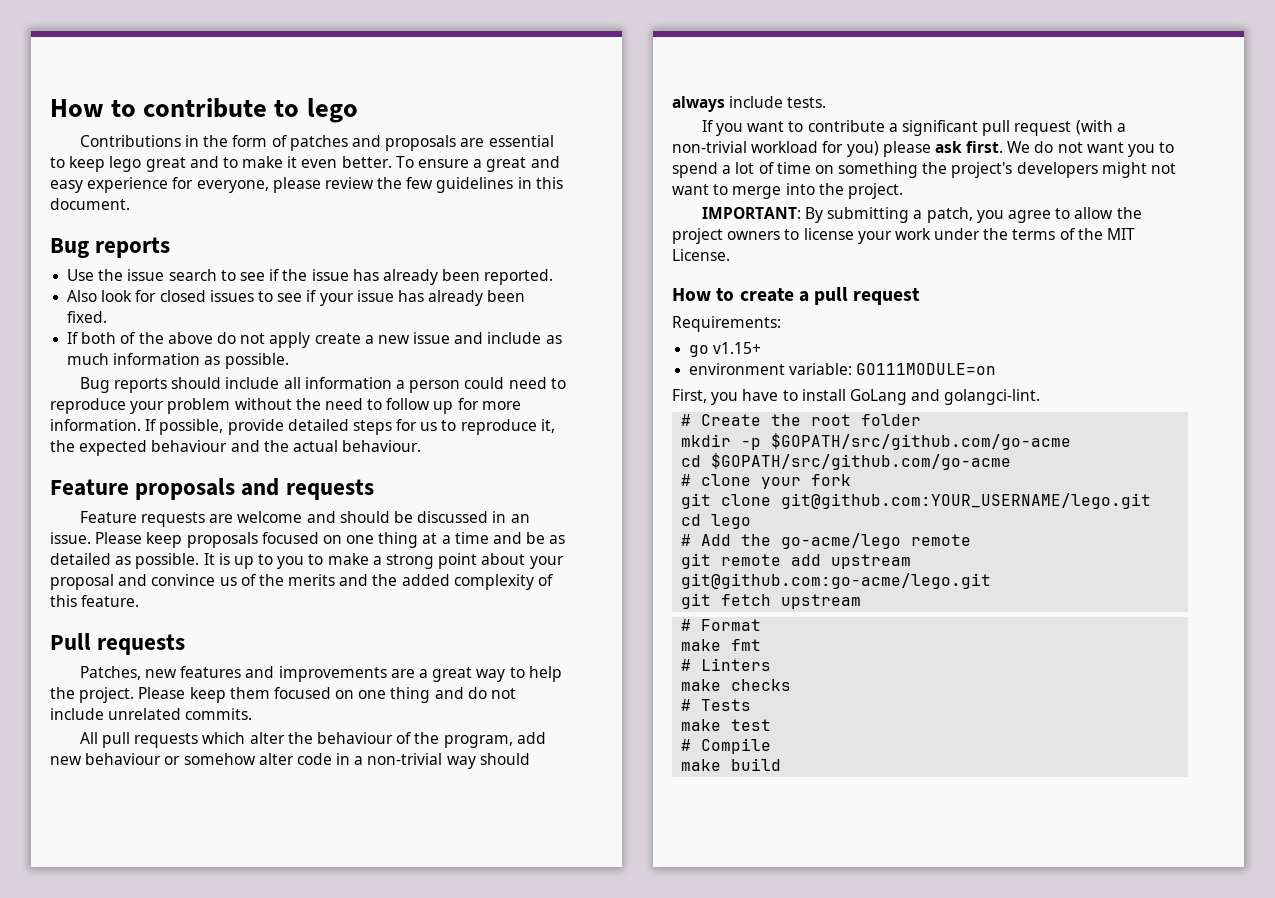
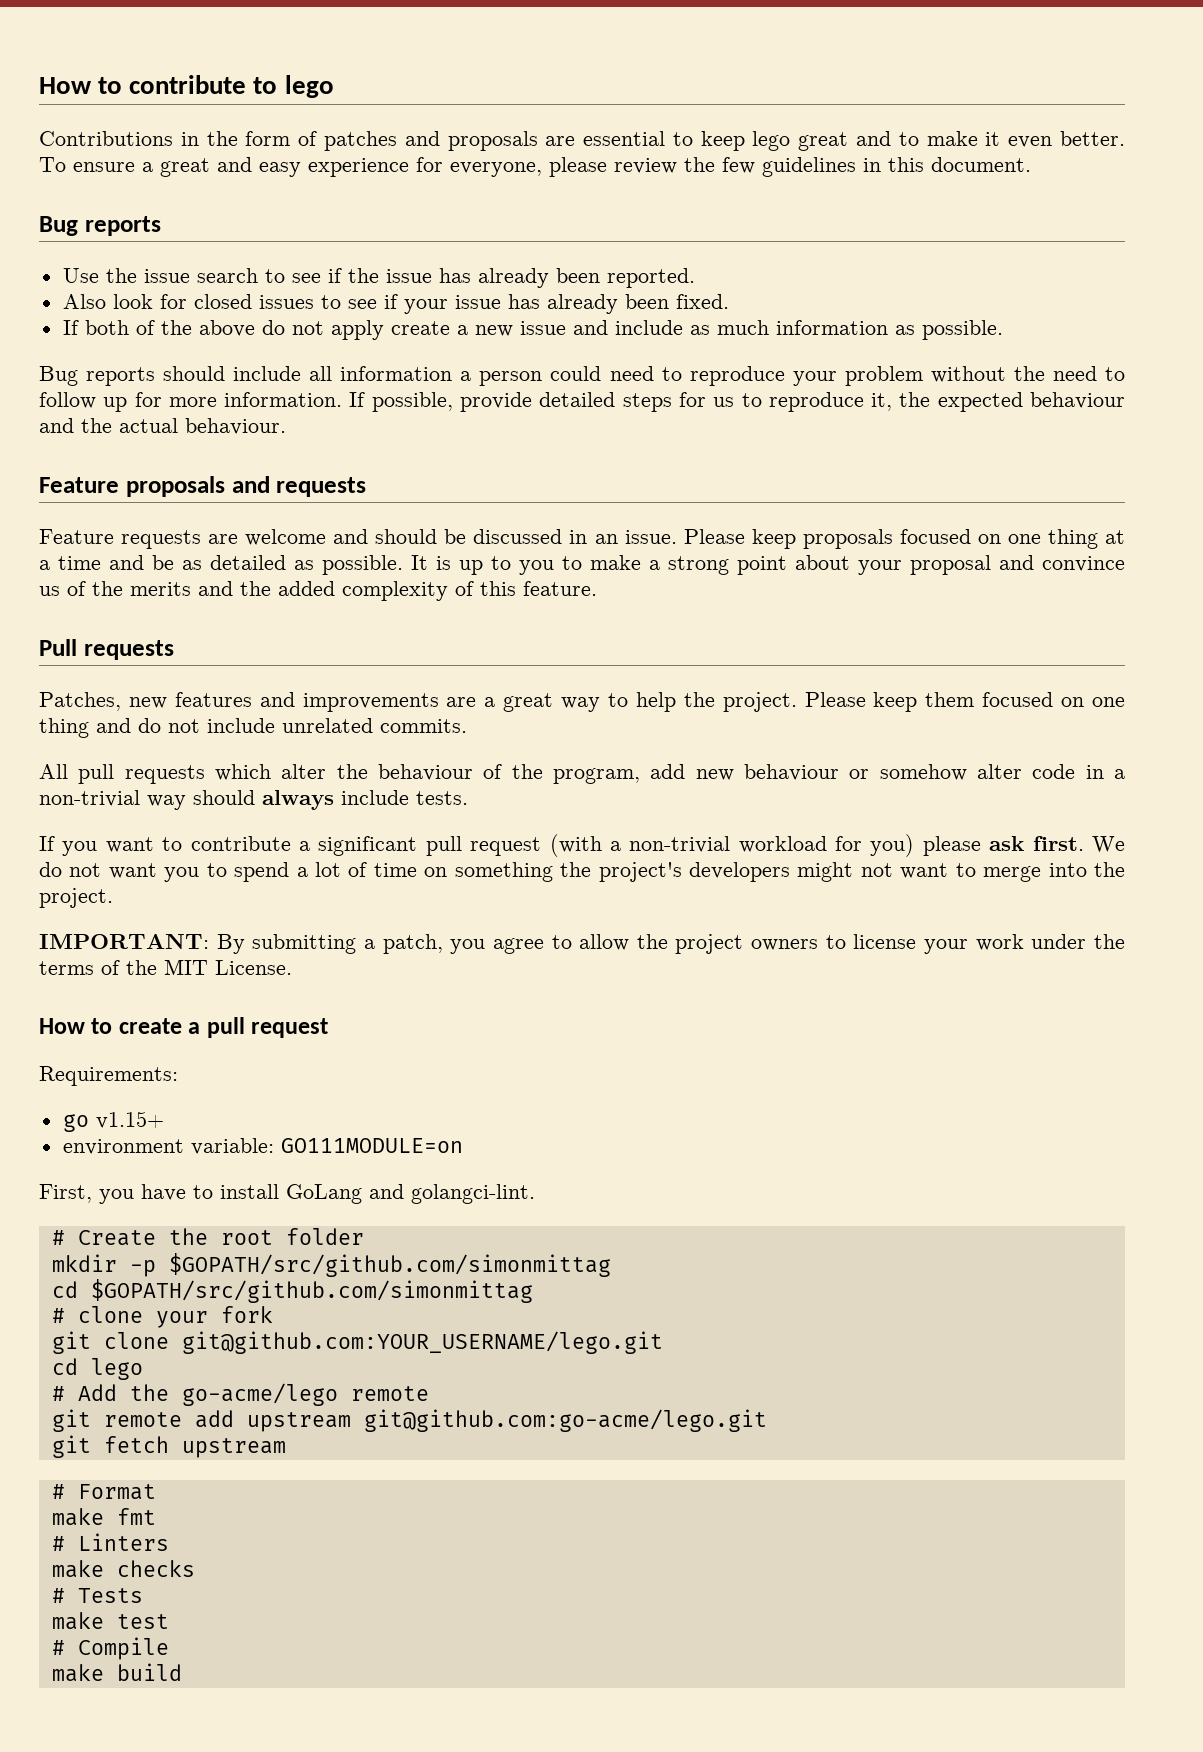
- mkdir -p $GOPATH/src/github.com/go-acme
- cd $GOPATH/src/github.com/go-acme
+ mkdir -p $GOPATH/src/github.com/simonmittag
+ cd $GOPATH/src/github.com/simonmittag

